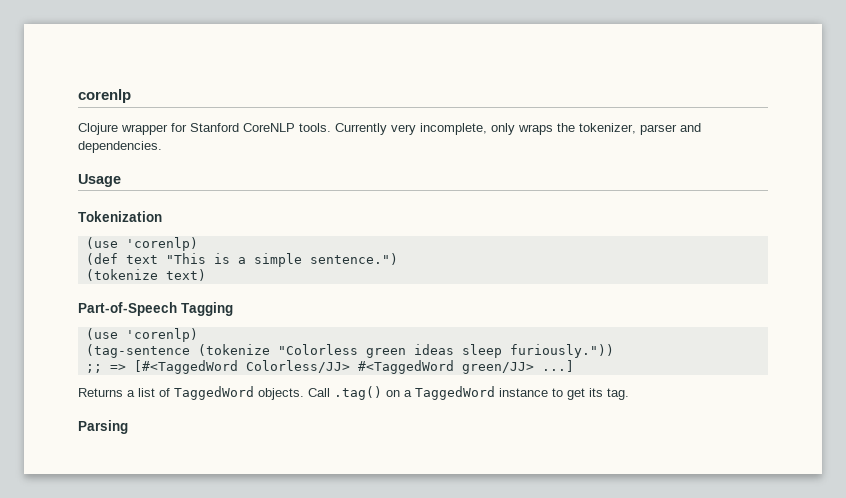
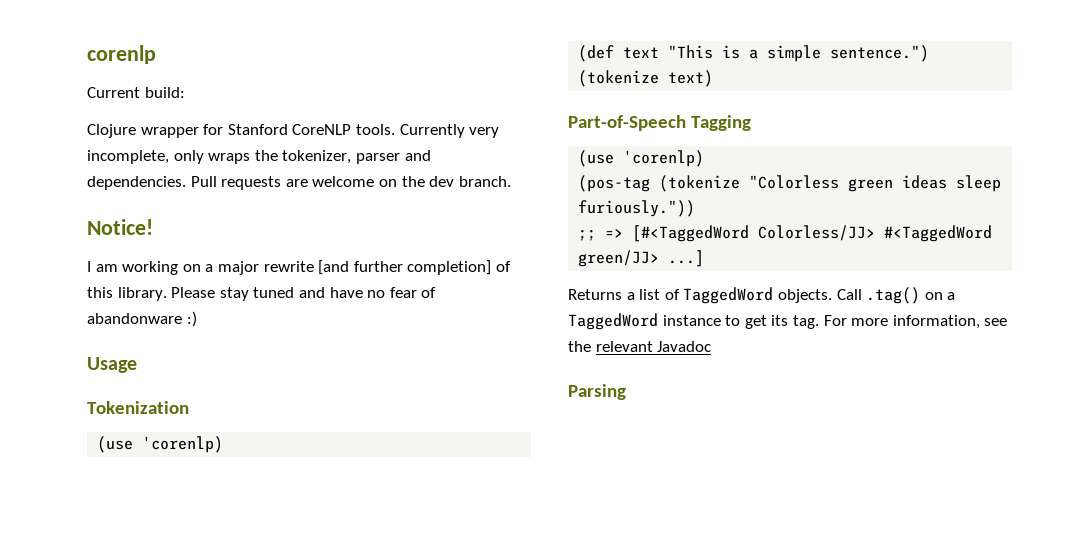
+ Current build:
+ Pull requests are welcome on the dev branch.
+ Notice!
+ I am working on a major rewrite [and further completion] of this library. Please stay tuned and have no fear of abandonware :)
- (tag-sentence (tokenize "Colorless green ideas sleep furiously."))
+ (pos-tag (tokenize "Colorless green ideas sleep furiously."))
+ For more information, see the relevant Javadoc

